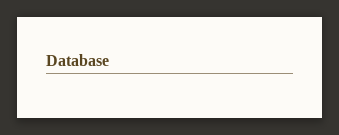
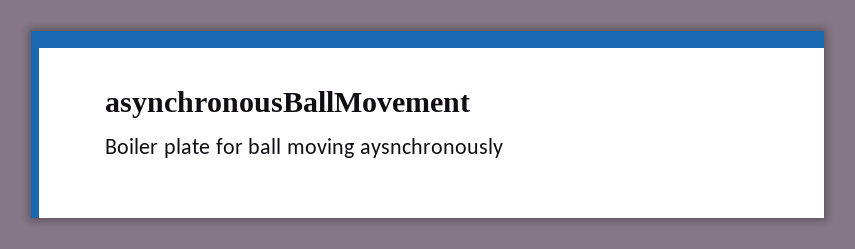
- Database
+ asynchronousBallMovement
+ Boiler plate for ball moving aysnchronously

